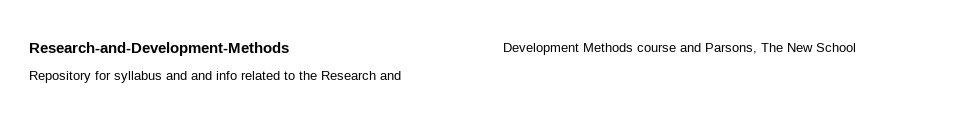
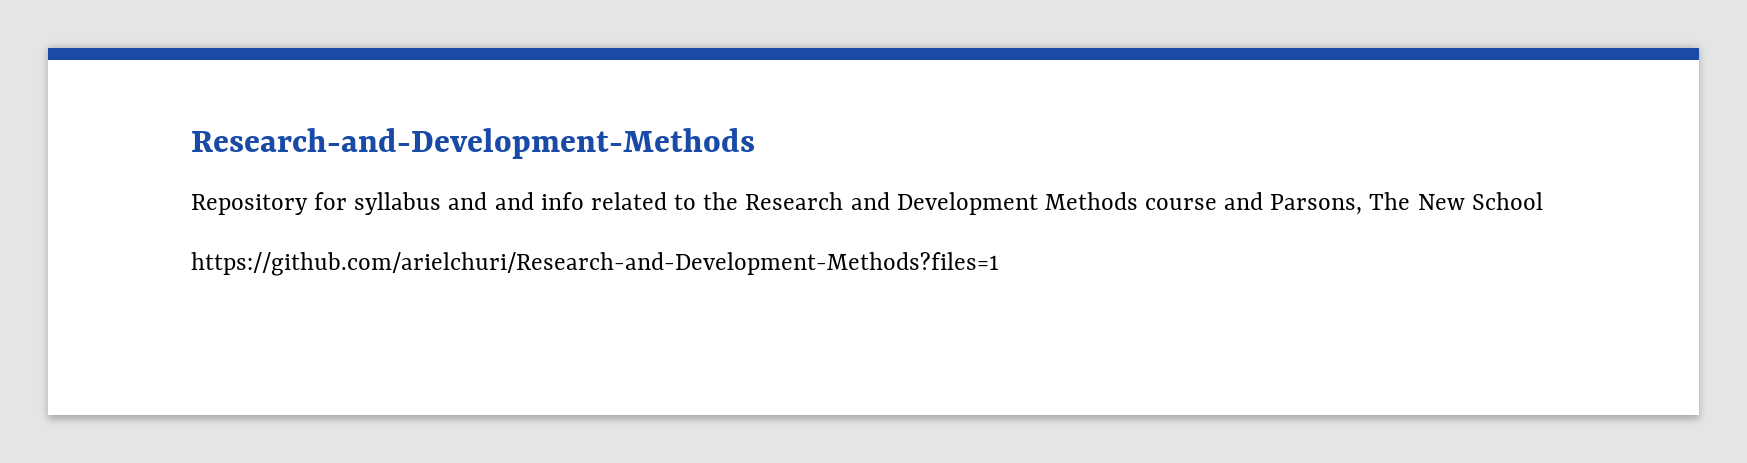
+ https://github.com/arielchuri/Research-and-Development-Methods?files=1

